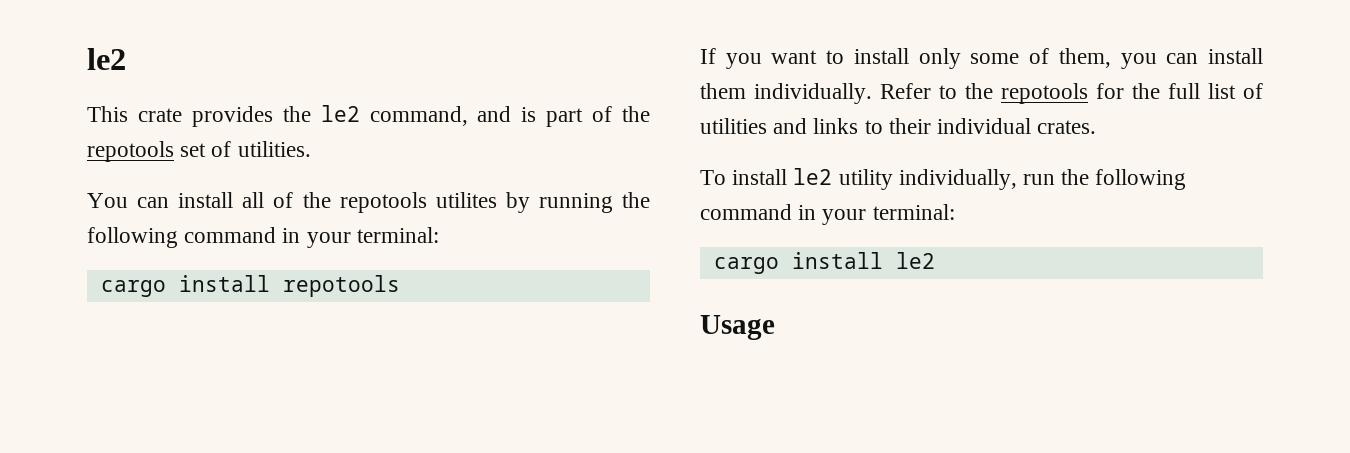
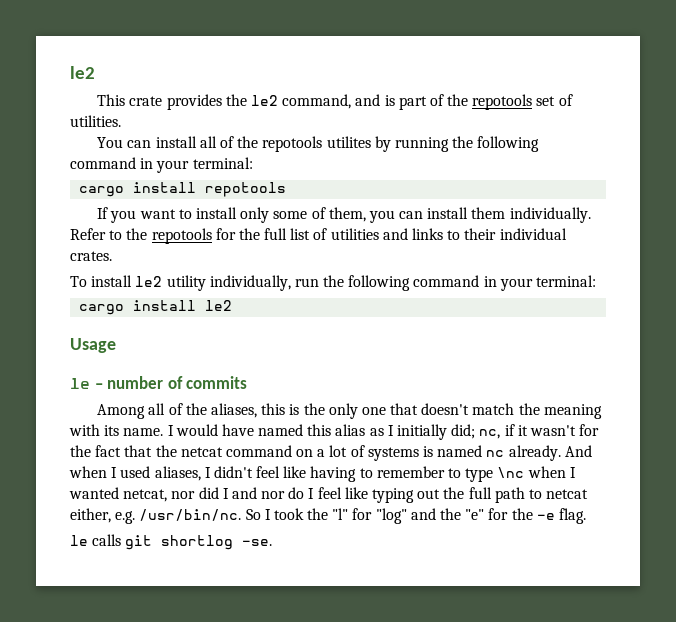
+ le – number of commits
+ Among all of the aliases, this is the only one that doesn't match the meaning with its name. I would have named this alias as I initially did; nc, if it wasn't for the fact that the netcat command on a lot of systems is named nc already. And when I used aliases, I didn't feel like having to remember to type \nc when I wanted netcat, nor did I and nor do I feel like typing out the full path to netcat either, e.g. /usr/bin/nc. So I took the "l" for "log" and the "e" for the -e flag.
+ le calls git shortlog -se.

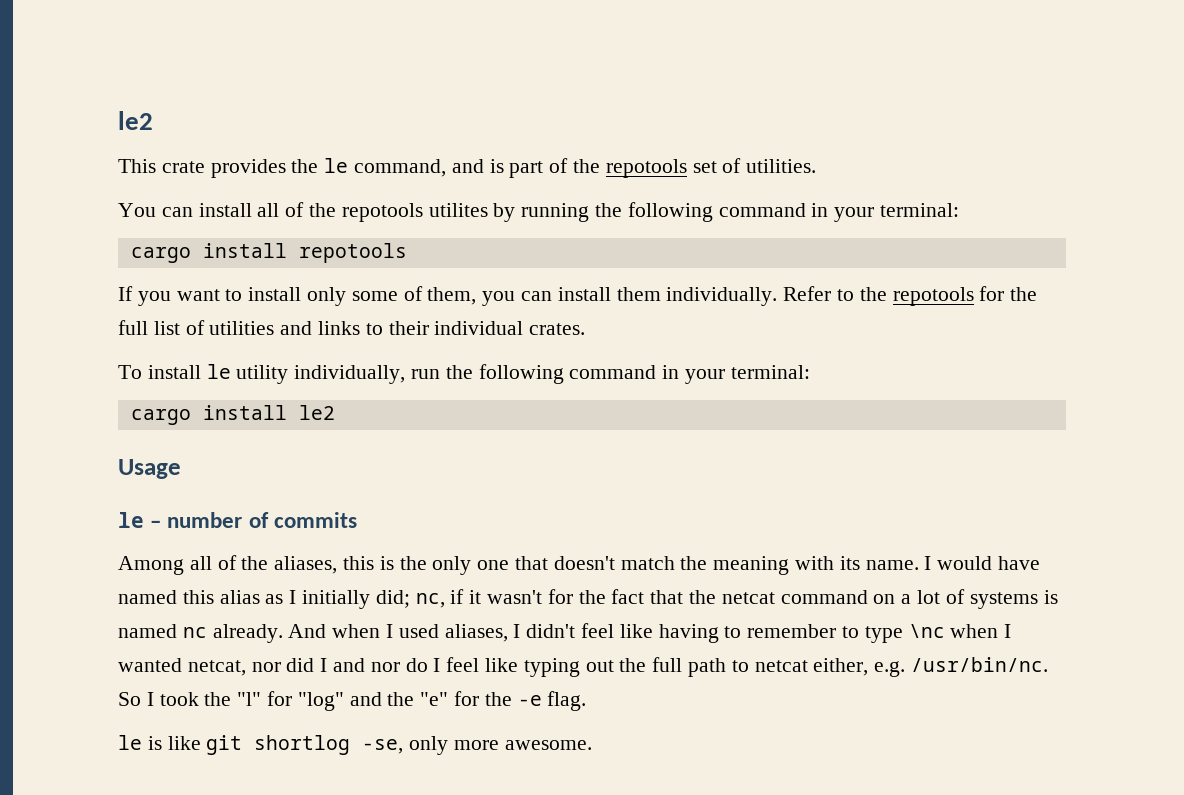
- This crate provides the le2 command, and is part of the repotools set of utilities.
+ This crate provides the le command, and is part of the repotools set of utilities.
- To install le2 utility individually, run the following command in your terminal:
+ To install le utility individually, run the following command in your terminal:
- le calls git shortlog -se.
+ le is like git shortlog -se, only more awesome.

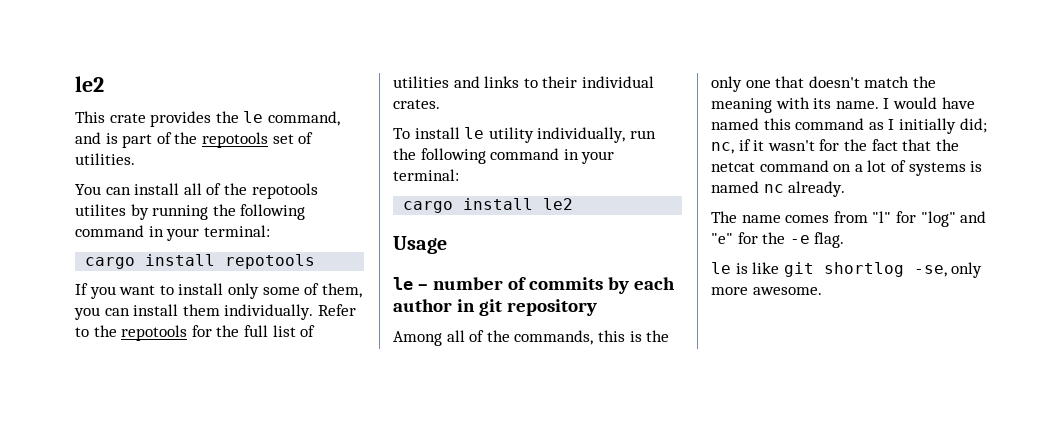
- le – number of commits
+ le – number of commits by each author in git repository
- Among all of the aliases, this is the only one that doesn't match the meaning with its name.
+ Among all of the commands, this is the only one that doesn't match the meaning with its name.
- I would have named this alias as I initially did; nc, if it wasn't for the fact that the netcat command on a lot of systems is named nc already. And when I used aliases, I didn't feel like having to remember to type \nc when I wanted netcat, nor did I and nor do I feel like typing out the full path to netcat either, e.g. /usr/bin/nc. So I took the "l" for "log" and the "e" for the -e flag.
+ I would have named this command as I initially did; nc, if it wasn't for the fact that the netcat command on a lot of systems is named nc already.
+ The name comes from "l" for "log" and "e" for the -e flag.

